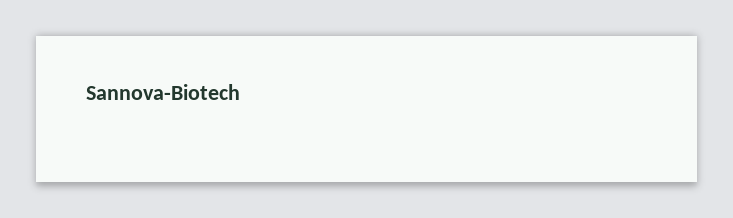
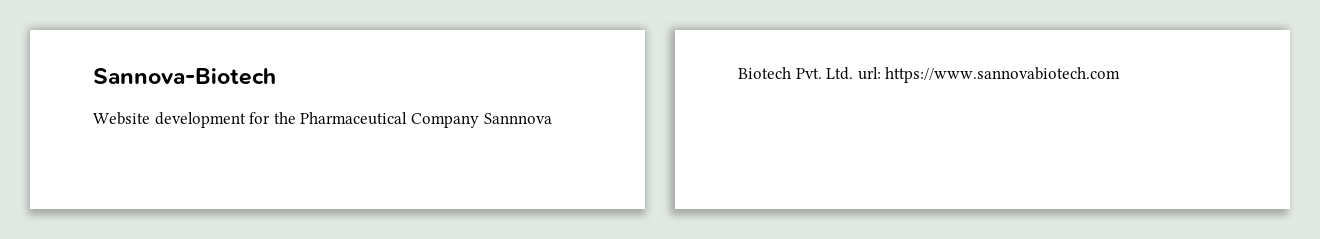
+ Website development for the Pharmaceutical Company Sannnova Biotech Pvt. Ltd. url: https://www.sannovabiotech.com

